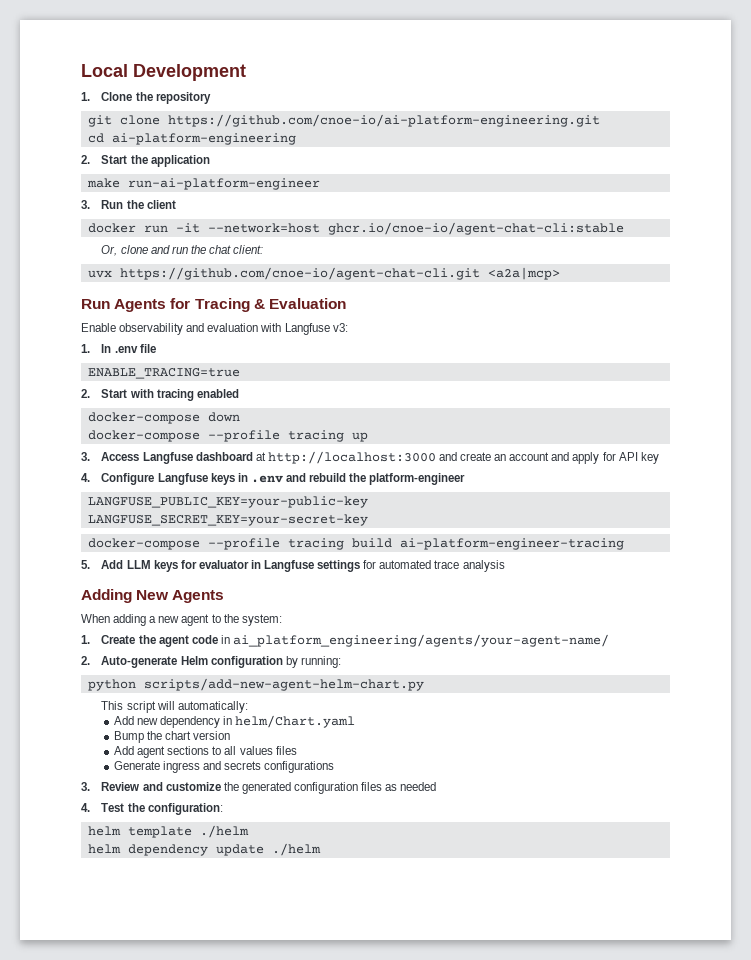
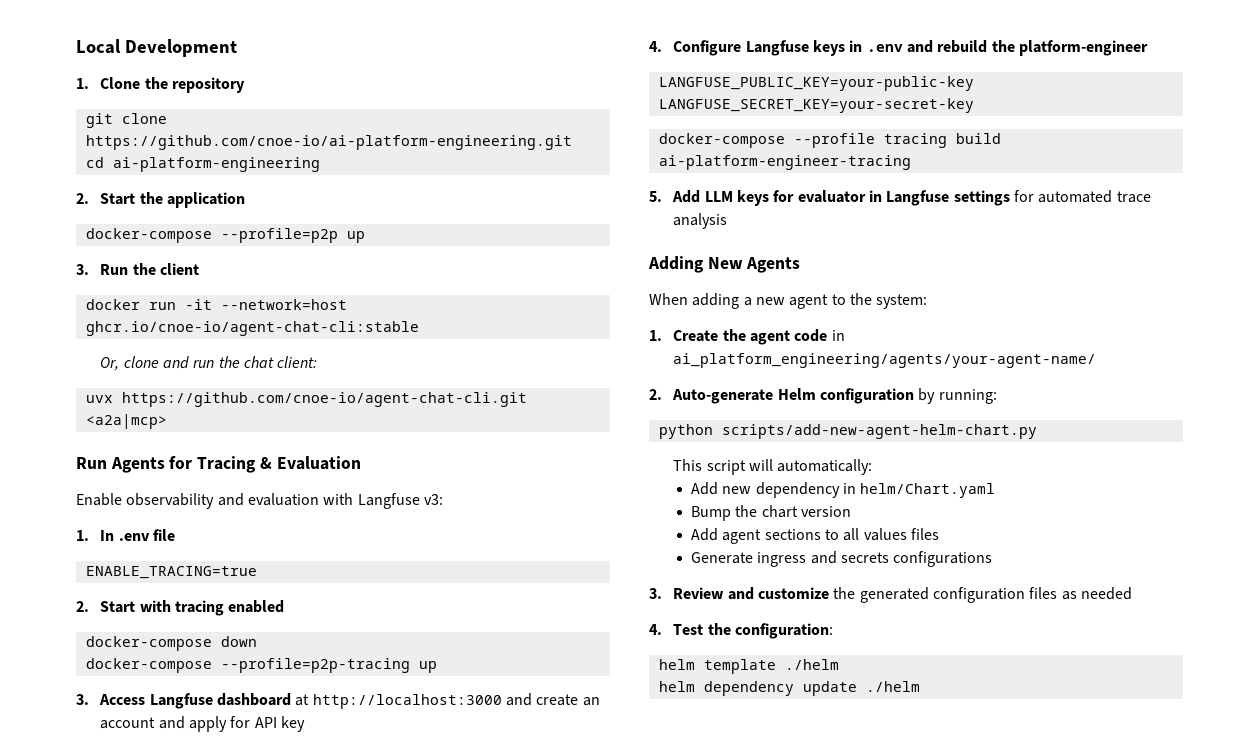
- make run-ai-platform-engineer
+ docker-compose --profile=p2p up
- docker-compose --profile tracing up
+ docker-compose --profile=p2p-tracing up

